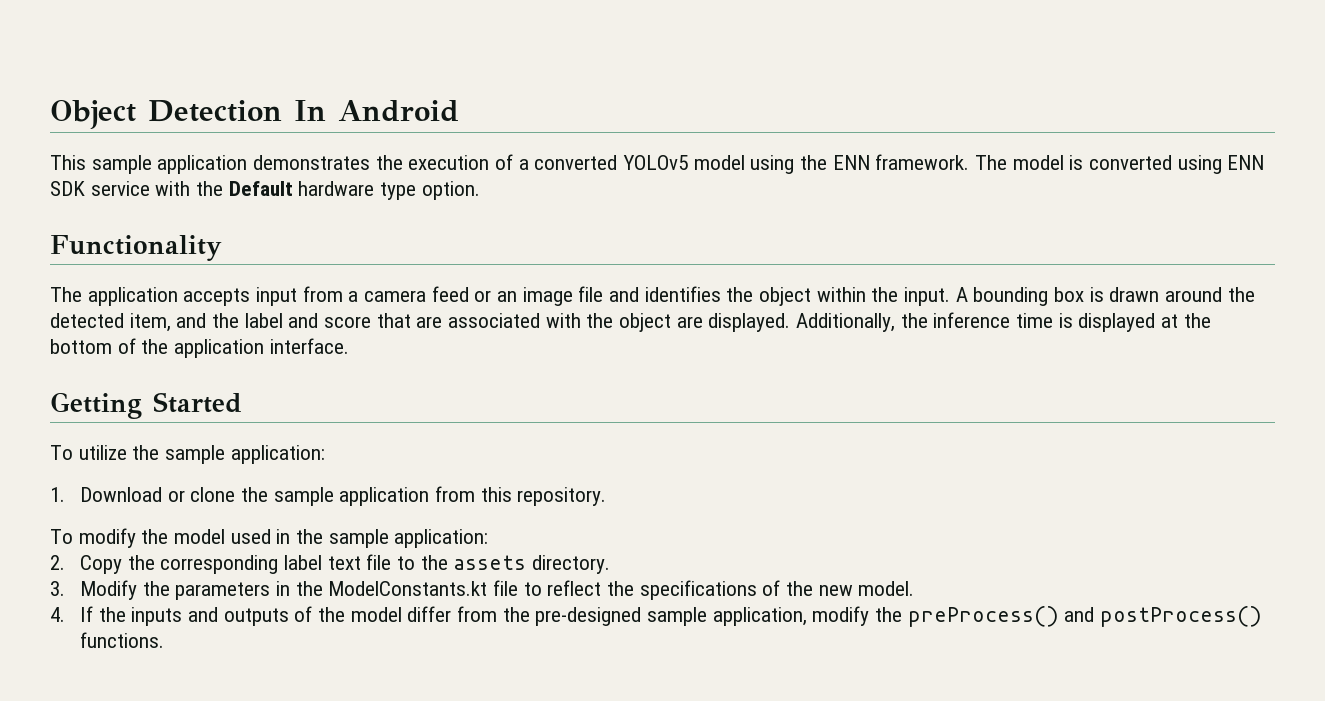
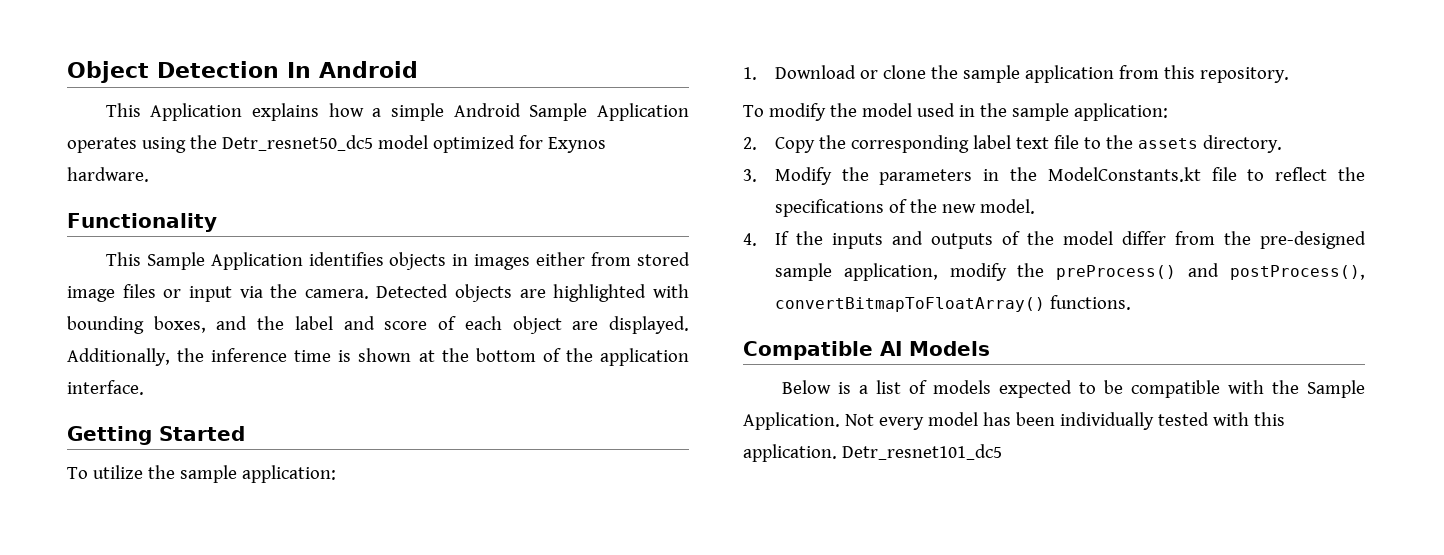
- This sample application demonstrates the execution of a converted YOLOv5 model using the ENN framework. The model is converted using ENN SDK service with the Default hardware type option.
+ This Application explains how a simple Android Sample Application operates using the Detr_resnet50_dc5 model optimized for Exynos hardware.
  Functionality
- The application accepts input from a camera feed or an image file and identifies the object within the input. A bounding box is drawn around the detected item, and the label and score that are associated with the object are displayed.
+ This Sample Application identifies objects in images either from stored image files or input via the camera. Detected objects are highlighted with bounding boxes, and the label and score of each object are displayed.
- Additionally, the inference time is displayed at the bottom of the application interface.
+ Additionally, the inference time is shown at the bottom of the application interface.
- 4. If the inputs and outputs of the model differ from the pre-designed sample application, modify the preProcess() and postProcess() functions.
+ 4. If the inputs and outputs of the model differ from the pre-designed sample application, modify the preProcess() and postProcess(), convertBitmapToFloatArray() functions.
+ Compatible AI Models
+ Below is a list of models expected to be compatible with the Sample Application. Not every model has been individually tested with this application. Detr_resnet101_dc5

